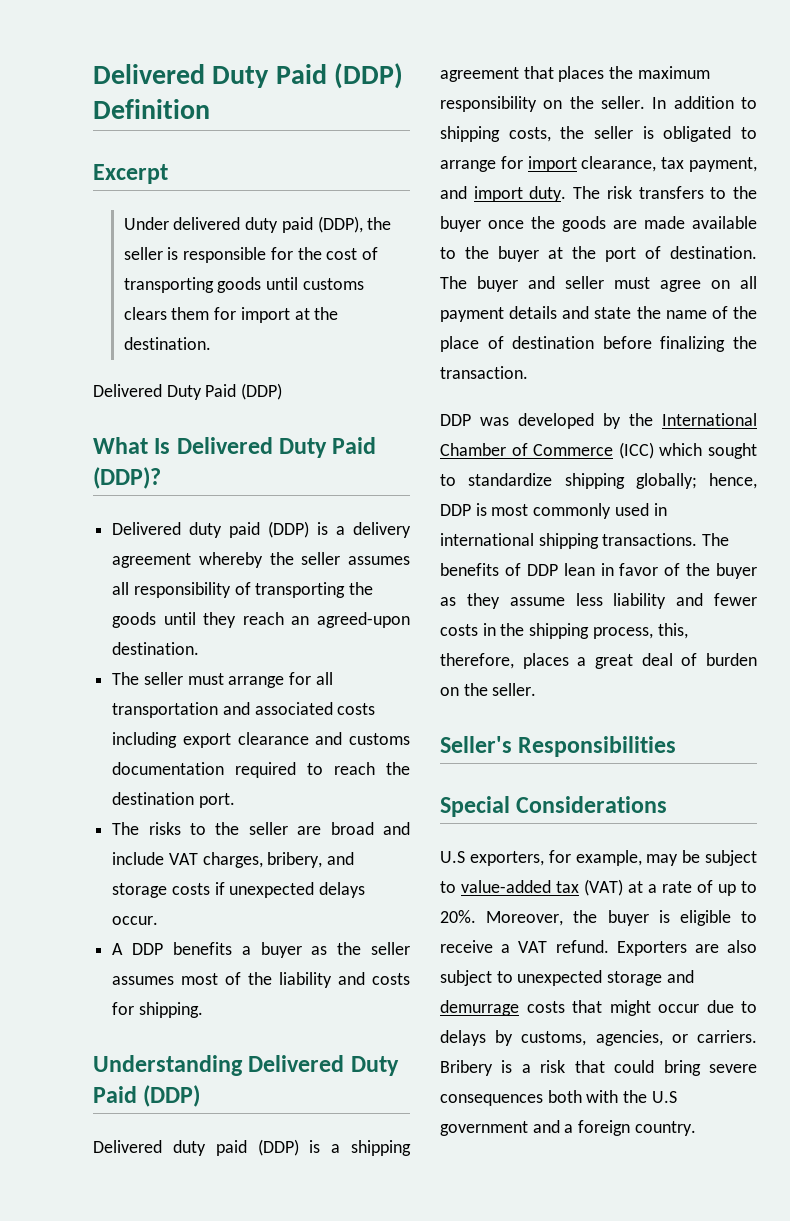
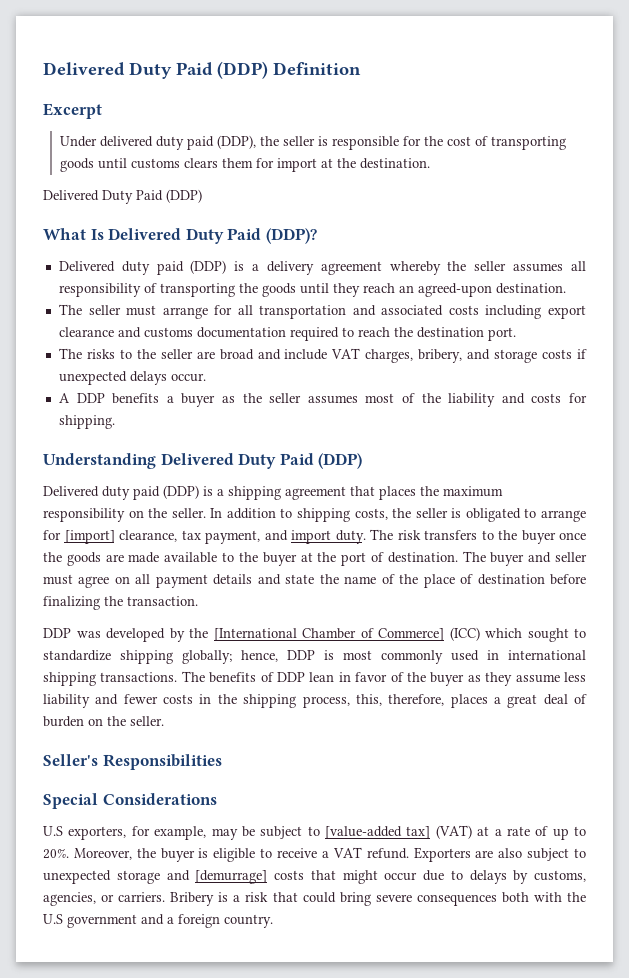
- In addition to shipping costs, the seller is obligated to arrange for import clearance, tax payment, and import duty.
+ In addition to shipping costs, the seller is obligated to arrange for [import] clearance, tax payment, and import duty.
- DDP was developed by the International Chamber of Commerce (ICC) which sought to standardize shipping globally; hence, DDP is most commonly used in international shipping transactions.
+ DDP was developed by the [International Chamber of Commerce] (ICC) which sought to standardize shipping globally; hence, DDP is most commonly used in international shipping transactions.
- U.S exporters, for example, may be subject to value-added tax (VAT) at a rate of up to 20%.
+ U.S exporters, for example, may be subject to [value-added tax] (VAT) at a rate of up to 20%.
- Exporters are also subject to unexpected storage and demurrage costs that might occur due to delays by customs, agencies, or carriers.
+ Exporters are also subject to unexpected storage and [demurrage] costs that might occur due to delays by customs, agencies, or carriers.

